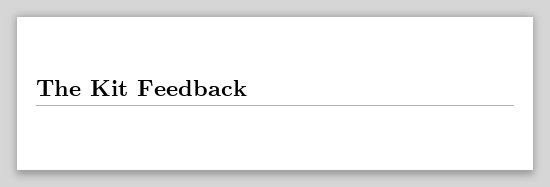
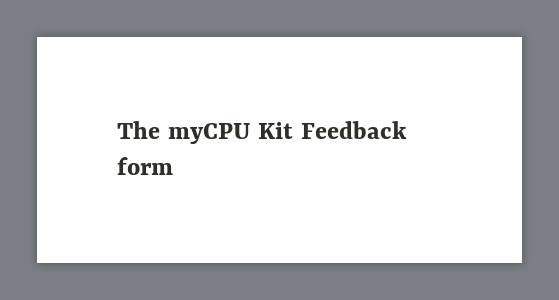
- The Kit Feedback
+ The myCPU Kit Feedback form

